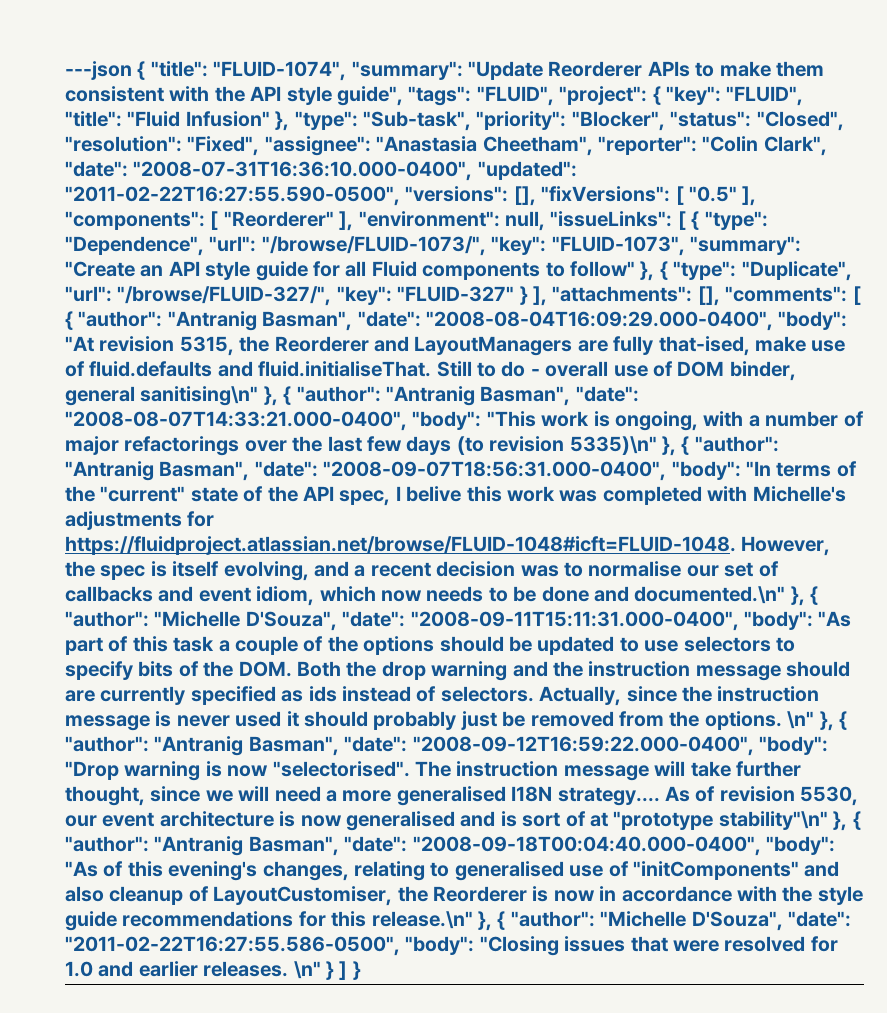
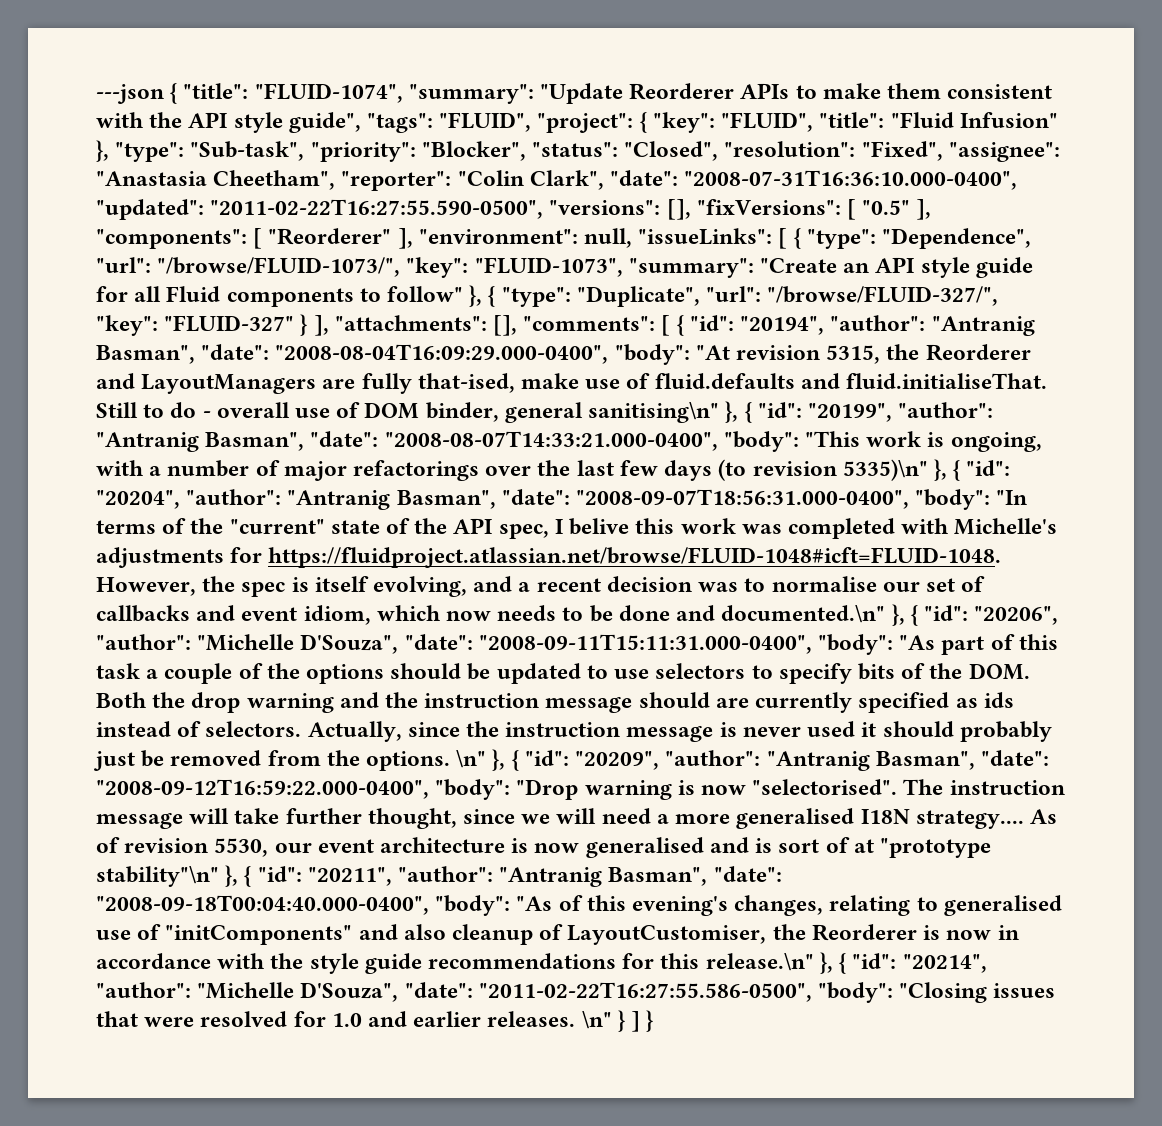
- [ { "author":
+ [ { "id": "20194", "author":
- "At revision 5315, the Reorderer and LayoutManagers are fully that-ised, make use of fluid.defaults and fluid.initialiseThat. Still to do - overall use of DOM binder, general sanitising\n" }, { "author":
+ "At revision 5315, the Reorderer and LayoutManagers are fully that-ised, make use of fluid.defaults and fluid.initialiseThat. Still to do - overall use of DOM binder, general sanitising\n" }, { "id": "20199", "author":
- "This work is ongoing, with a number of major refactorings over the last few days (to revision 5335)\n" }, { "author":
+ "This work is ongoing, with a number of major refactorings over the last few days (to revision 5335)\n" }, { "id": "20204", "author":
- "In terms of the "current" state of the API spec, I belive this work was completed with Michelle's adjustments for https://fluidproject.atlassian.net/browse/FLUID-1048#icft=FLUID-1048. However, the spec is itself evolving, and a recent decision was to normalise our set of callbacks and event idiom, which now needs to be done and documented.\n" }, { "author":
+ "In terms of the "current" state of the API spec, I belive this work was completed with Michelle's adjustments for https://fluidproject.atlassian.net/browse/FLUID-1048#icft=FLUID-1048. However, the spec is itself evolving, and a recent decision was to normalise our set of callbacks and event idiom, which now needs to be done and documented.\n" }, { "id": "20206", "author":
- \n" }, { "author": "Antranig Basman", "date": "2008-09-12T16:59:22.000-0400", "body": "Drop warning is now "selectorised".
+ \n" }, { "id": "20209", "author": "Antranig Basman", "date": "2008-09-12T16:59:22.000-0400", "body": "Drop warning is now "selectorised".
- As of revision 5530, our event architecture is now generalised and is sort of at "prototype stability"\n" }, { "author":
+ As of revision 5530, our event architecture is now generalised and is sort of at "prototype stability"\n" }, { "id": "20211", "author":
- "As of this evening's changes, relating to generalised use of "initComponents" and also cleanup of LayoutCustomiser, the Reorderer is now in accordance with the style guide recommendations for this release.\n" }, { "author":
+ "As of this evening's changes, relating to generalised use of "initComponents" and also cleanup of LayoutCustomiser, the Reorderer is now in accordance with the style guide recommendations for this release.\n" }, { "id": "20214", "author":

